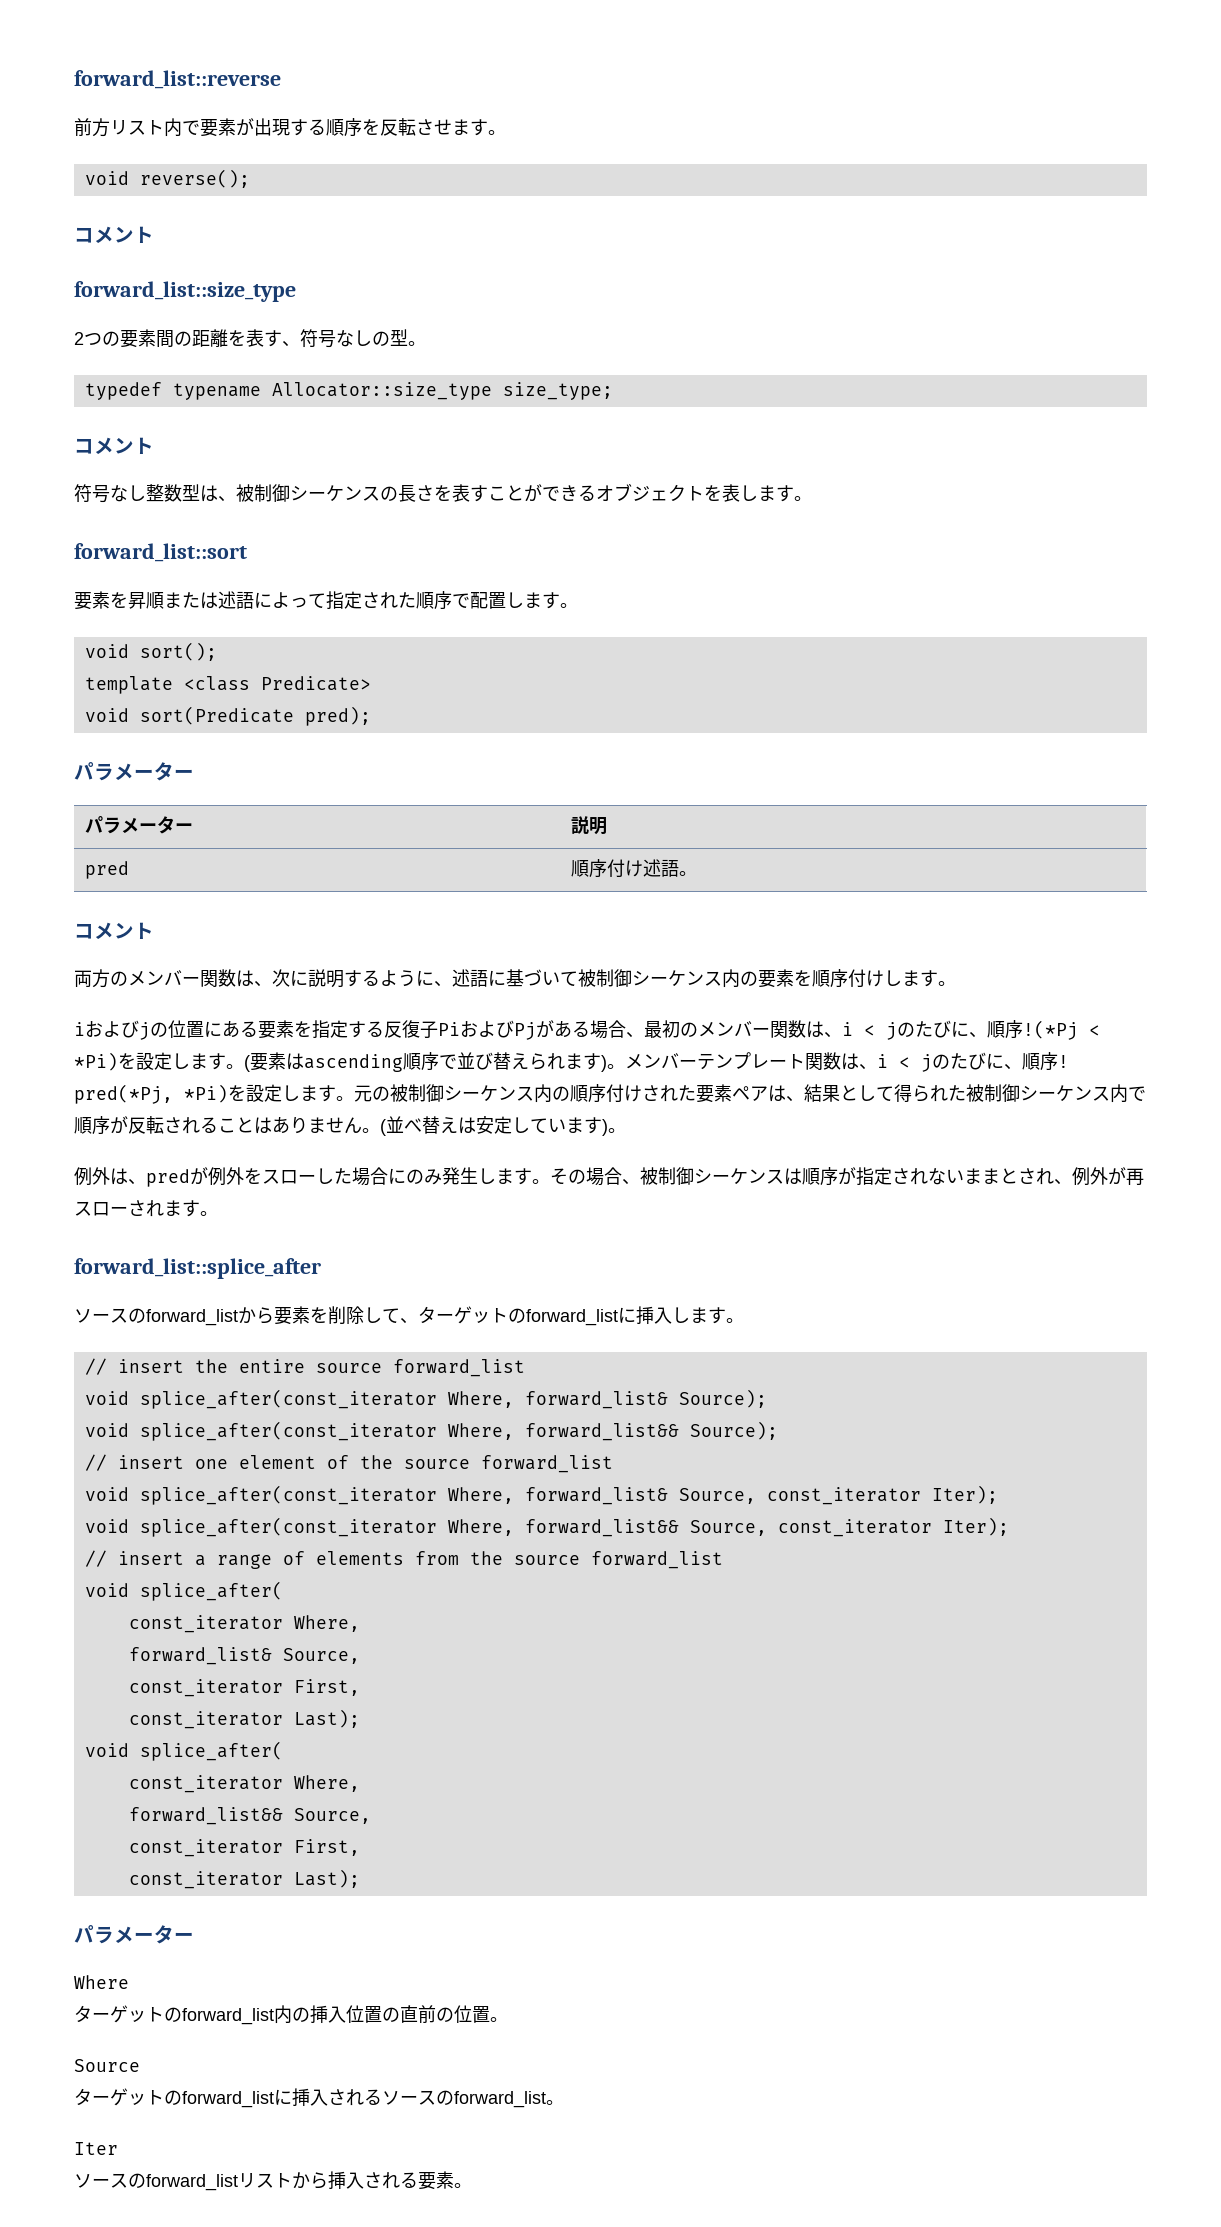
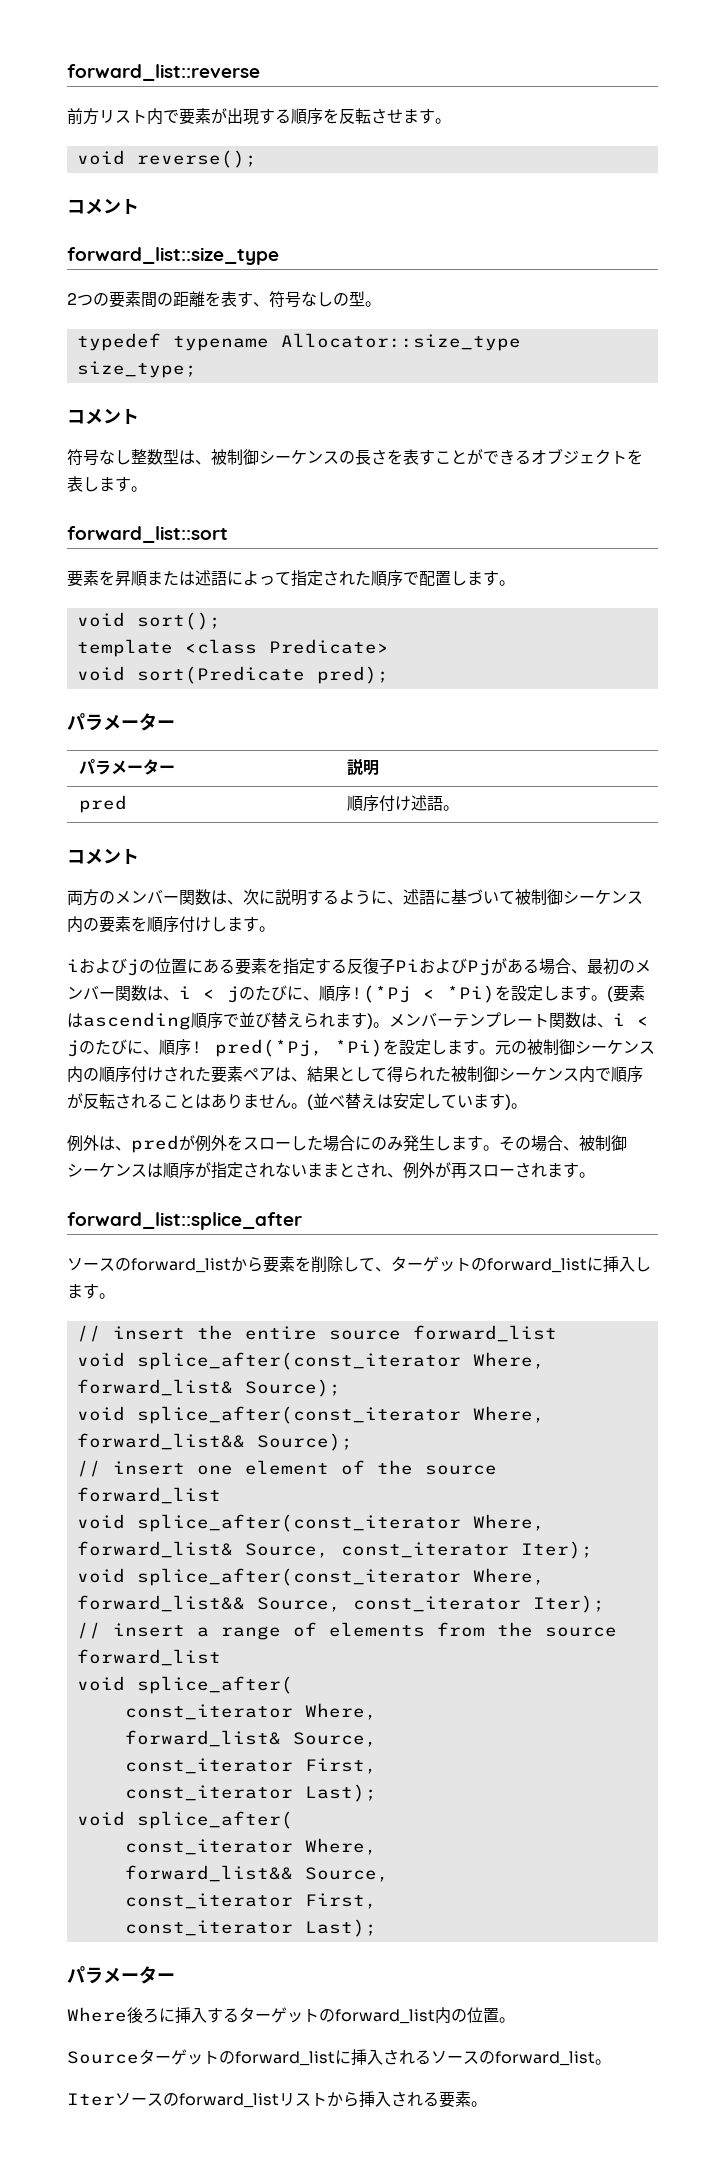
- Where
- ターゲットのforward_list内の挿入位置の直前の位置。
+ Where後ろに挿入するターゲットのforward_list内の位置。
- Source
- ターゲットのforward_listに挿入されるソースのforward_list。
+ Sourceターゲットのforward_listに挿入されるソースのforward_list。
- Iter
- ソースのforward_listリストから挿入される要素。
+ Iterソースのforward_listリストから挿入される要素。

